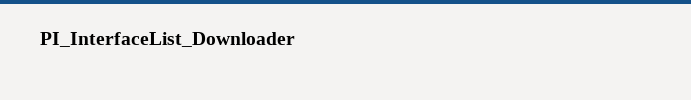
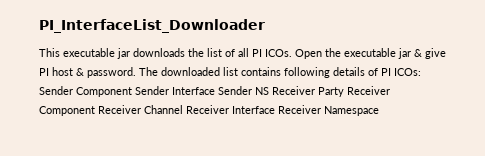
+ This executable jar downloads the list of all PI ICOs. Open the executable jar & give PI host & password. The downloaded list contains following details of PI ICOs: Sender Component Sender Interface Sender NS Receiver Party Receiver Component Receiver Channel Receiver Interface Receiver Namespace

